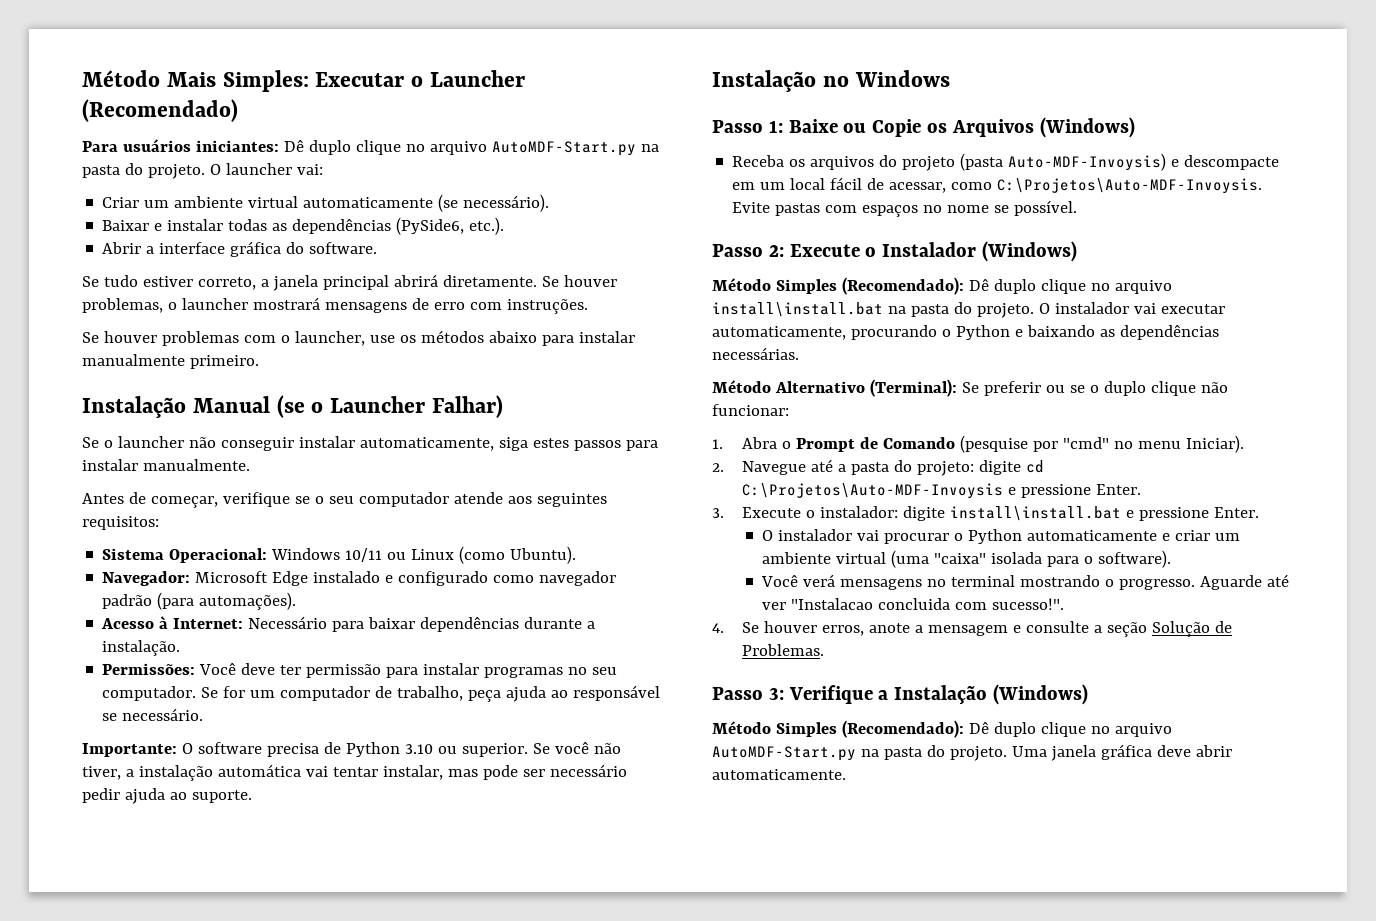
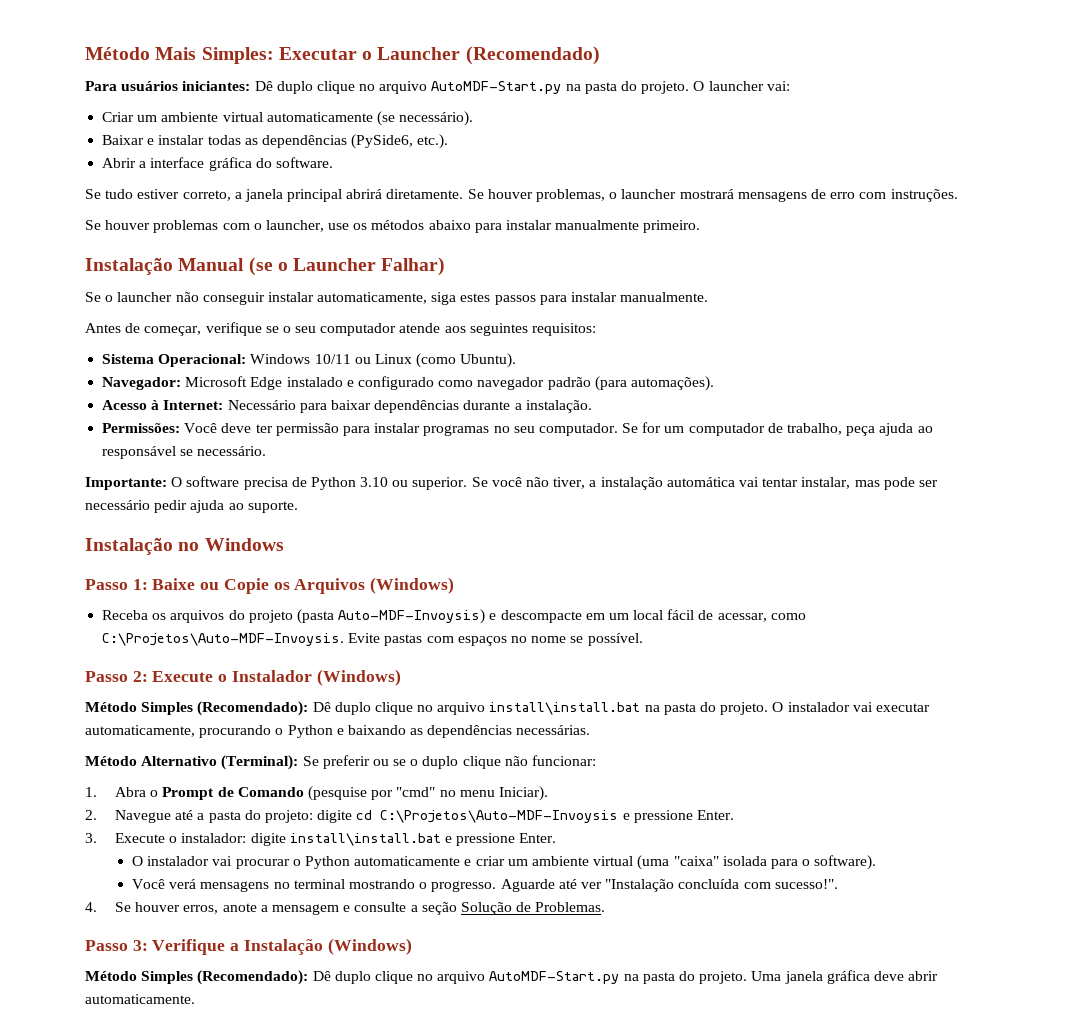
- Aguarde até ver "Instalacao concluida com sucesso!".
+ Aguarde até ver "Instalação concluída com sucesso!".

